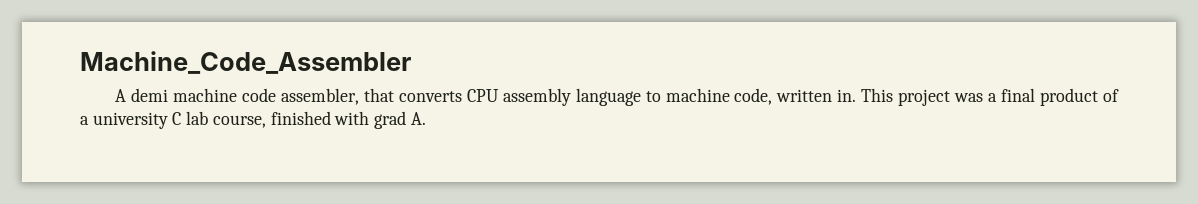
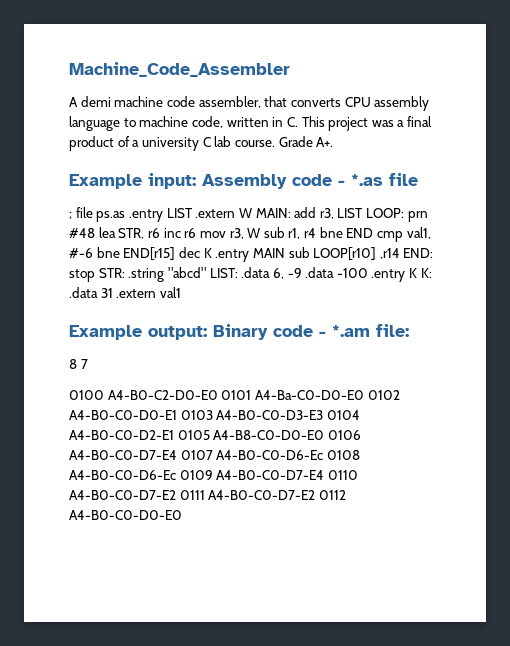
- A demi machine code assembler, that converts CPU assembly language to machine code, written in. This project was a final product of a university C lab course, finished with grad A.
+ A demi machine code assembler, that converts CPU assembly language to machine code, written in C. This project was a final product of a university C lab course. Grade A+.
+ Example input: Assembly code - *.as file
+ ; file ps.as .entry LIST .extern W MAIN: add r3, LIST LOOP: prn #48 lea STR, r6 inc r6 mov r3, W sub r1, r4 bne END cmp val1, #-6 bne END[r15] dec K .entry MAIN sub LOOP[r10] ,r14 END: stop STR: .string "abcd" LIST: .data 6, -9 .data -100 .entry K K: .data 31 .extern val1
+ Example output: Binary code - *.am file:
+ 8 7
+ 0100 A4-B0-C2-D0-E0 0101 A4-Ba-C0-D0-E0 0102 A4-B0-C0-D0-E1 0103 A4-B0-C0-D3-E3 0104 A4-B0-C0-D2-E1 0105 A4-B8-C0-D0-E0 0106 A4-B0-C0-D7-E4 0107 A4-B0-C0-D6-Ec 0108 A4-B0-C0-D6-Ec 0109 A4-B0-C0-D7-E4 0110 A4-B0-C0-D7-E2 0111 A4-B0-C0-D7-E2 0112 A4-B0-C0-D0-E0

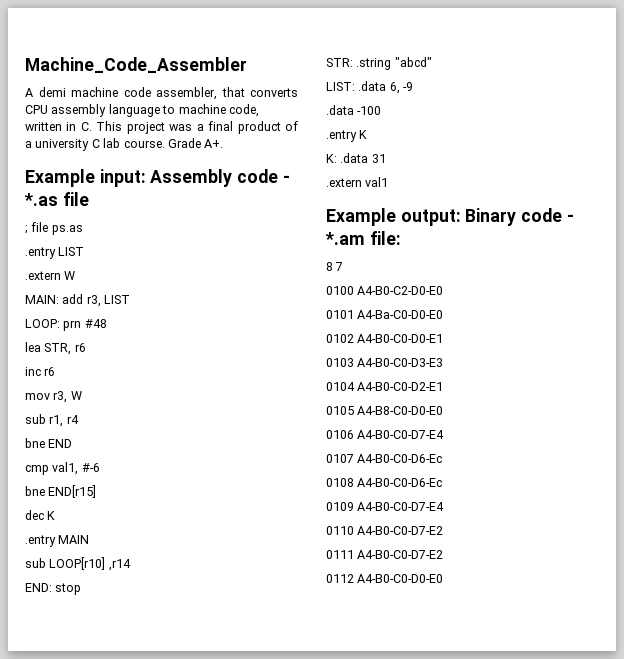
- ; file ps.as .entry LIST .extern W MAIN: add r3, LIST LOOP: prn #48 lea STR, r6 inc r6 mov r3, W sub r1, r4 bne END cmp val1, #-6 bne END[r15] dec K .entry MAIN sub LOOP[r10] ,r14 END: stop STR: .string "abcd" LIST: .data 6, -9 .data -100 .entry K K: .data 31 .extern val1
+ ; file ps.as
+ .entry LIST
+ .extern W
+ MAIN: add r3, LIST
+ LOOP: prn #48
+ lea STR, r6
+ inc r6
+ mov r3, W
+ sub r1, r4
+ bne END
+ cmp val1, #-6
+ bne END[r15]
+ dec K
+ .entry MAIN
+ sub LOOP[r10] ,r14
+ END: stop
+ STR: .string "abcd"
+ LIST: .data 6, -9
+ .data -100
+ .entry K
+ K: .data 31
+ .extern val1
- 0100 A4-B0-C2-D0-E0 0101 A4-Ba-C0-D0-E0 0102 A4-B0-C0-D0-E1 0103 A4-B0-C0-D3-E3 0104 A4-B0-C0-D2-E1 0105 A4-B8-C0-D0-E0 0106 A4-B0-C0-D7-E4 0107 A4-B0-C0-D6-Ec 0108 A4-B0-C0-D6-Ec 0109 A4-B0-C0-D7-E4 0110 A4-B0-C0-D7-E2 0111 A4-B0-C0-D7-E2 0112 A4-B0-C0-D0-E0
+ 0100 A4-B0-C2-D0-E0
+ 0101 A4-Ba-C0-D0-E0
+ 0102 A4-B0-C0-D0-E1
+ 0103 A4-B0-C0-D3-E3
+ 0104 A4-B0-C0-D2-E1
+ 0105 A4-B8-C0-D0-E0
+ 0106 A4-B0-C0-D7-E4
+ 0107 A4-B0-C0-D6-Ec
+ 0108 A4-B0-C0-D6-Ec
+ 0109 A4-B0-C0-D7-E4
+ 0110 A4-B0-C0-D7-E2
+ 0111 A4-B0-C0-D7-E2
+ 0112 A4-B0-C0-D0-E0

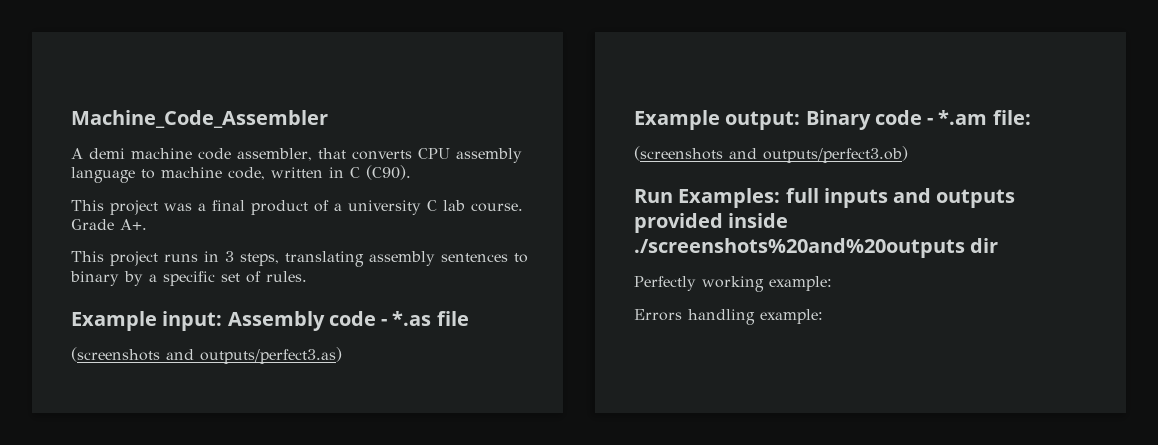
- A demi machine code assembler, that converts CPU assembly language to machine code, written in C. This project was a final product of a university C lab course.
+ A demi machine code assembler, that converts CPU assembly language to machine code, written in C (C90).
+ This project was a final product of a university C lab course.
+ This project runs in 3 steps, translating assembly sentences to binary by a specific set of rules.
- ; file ps.as
- .entry LIST
- .extern W
- MAIN: add r3, LIST
- LOOP: prn #48
- lea STR, r6
- inc r6
- mov r3, W
- sub r1, r4
- bne END
- cmp val1, #-6
- bne END[r15]
- dec K
- .entry MAIN
- sub LOOP[r10] ,r14
- END: stop
- STR: .string "abcd"
- LIST: .data 6, -9
- .data -100
- .entry K
- K: .data 31
- .extern val1
+ (screenshots and outputs/perfect3.as)
- 8 7
- 0100 A4-B0-C2-D0-E0
- 0101 A4-Ba-C0-D0-E0
- 0102 A4-B0-C0-D0-E1
- 0103 A4-B0-C0-D3-E3
- 0104 A4-B0-C0-D2-E1
- 0105 A4-B8-C0-D0-E0
- 0106 A4-B0-C0-D7-E4
- 0107 A4-B0-C0-D6-Ec
- 0108 A4-B0-C0-D6-Ec
- 0109 A4-B0-C0-D7-E4
- 0110 A4-B0-C0-D7-E2
- 0111 A4-B0-C0-D7-E2
- 0112 A4-B0-C0-D0-E0
+ (screenshots and outputs/perfect3.ob)
+ Run Examples: full inputs and outputs provided inside ./screenshots%20and%20outputs dir
+ Perfectly working example:
+ Errors handling example:

